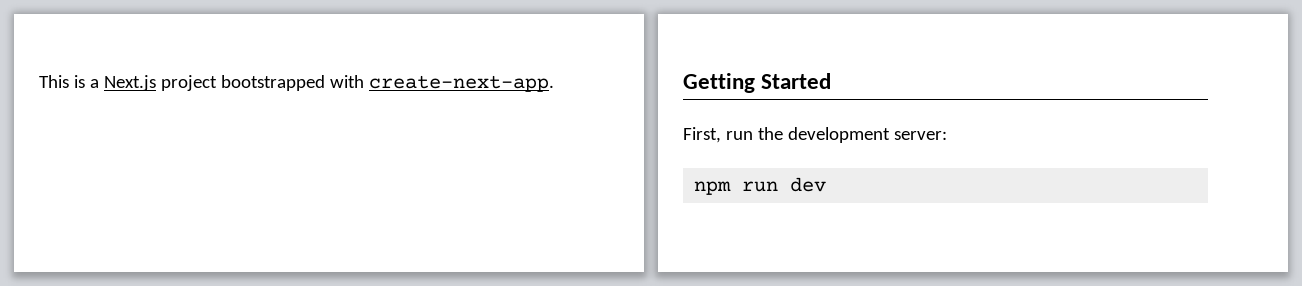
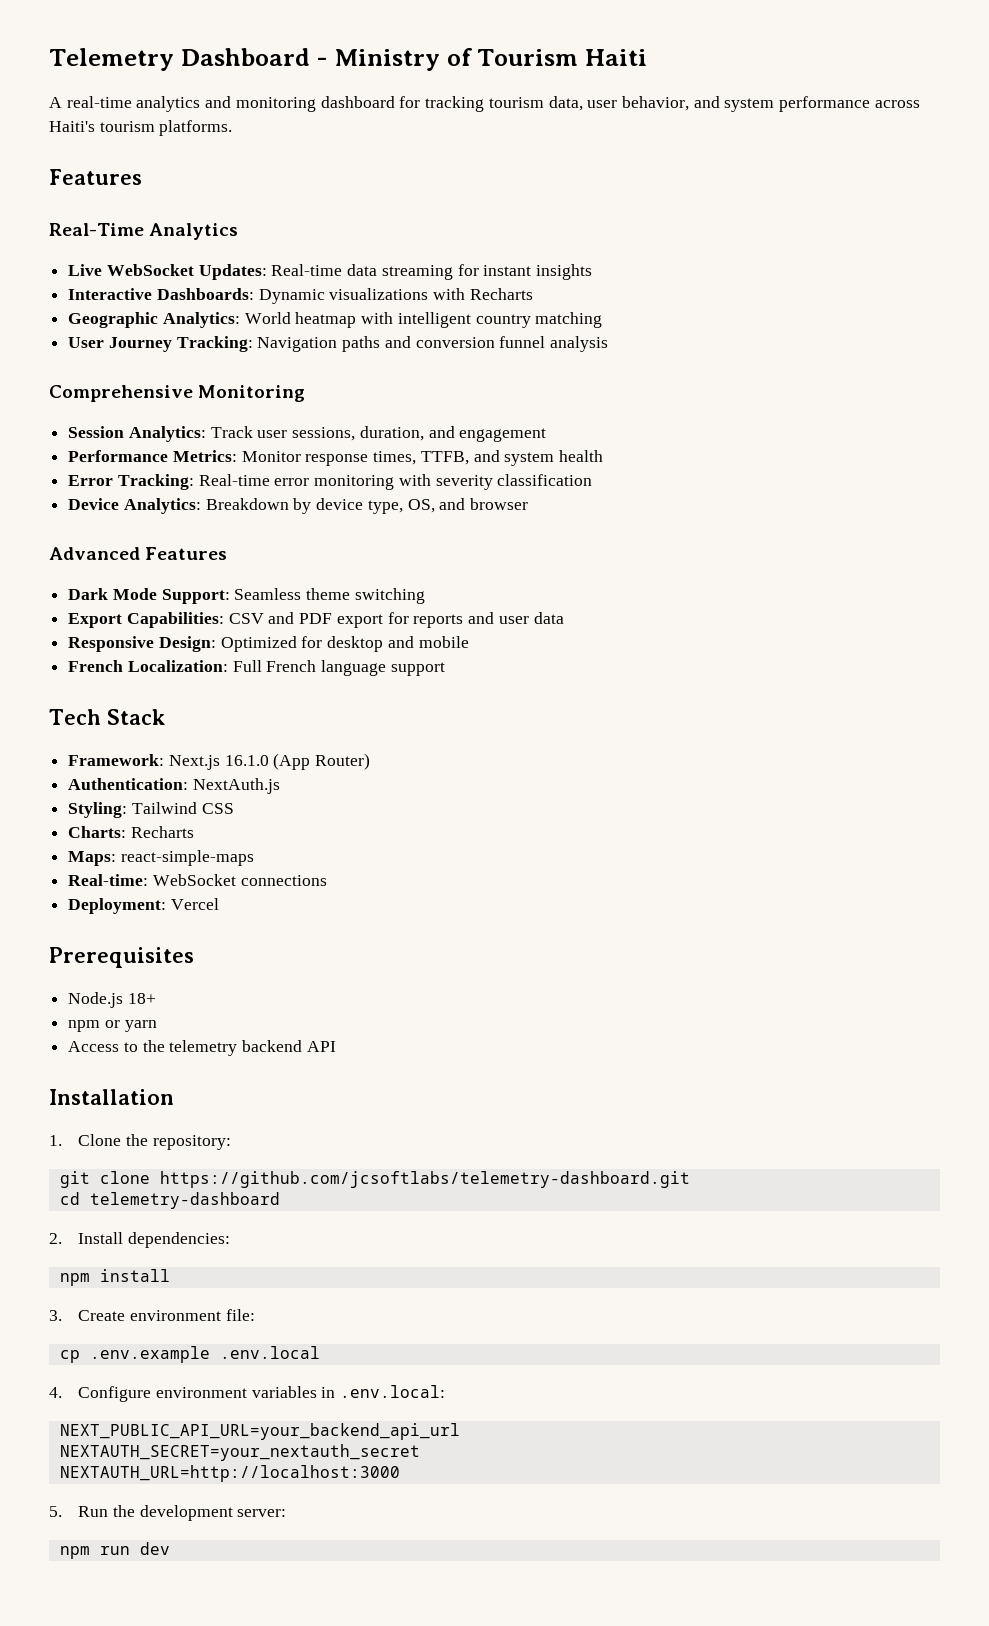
- This is a Next.js project bootstrapped with create-next-app.
- Getting Started
- First, run the development server:
+ Telemetry Dashboard - Ministry of Tourism Haiti
+ A real-time analytics and monitoring dashboard for tracking tourism data, user behavior, and system performance across Haiti's tourism platforms.
+ Features
+ Real-Time Analytics
+ Live WebSocket Updates: Real-time data streaming for instant insights
+ Interactive Dashboards: Dynamic visualizations with Recharts
+ Geographic Analytics: World heatmap with intelligent country matching
+ User Journey Tracking: Navigation paths and conversion funnel analysis
+ Comprehensive Monitoring
+ Session Analytics: Track user sessions, duration, and engagement
+ Performance Metrics: Monitor response times, TTFB, and system health
+ Error Tracking: Real-time error monitoring with severity classification
+ Device Analytics: Breakdown by device type, OS, and browser
+ Advanced Features
+ Dark Mode Support: Seamless theme switching
+ Export Capabilities: CSV and PDF export for reports and user data
+ Responsive Design: Optimized for desktop and mobile
+ French Localization: Full French language support
+ Tech Stack
+ Framework: Next.js 16.1.0 (App Router)
+ Authentication: NextAuth.js
+ Styling: Tailwind CSS
+ Charts: Recharts
+ Maps: react-simple-maps
+ Real-time: WebSocket connections
+ Deployment: Vercel
+ Prerequisites
+ Node.js 18+
+ npm or yarn
+ Access to the telemetry backend API
+ Installation
+ 1. Clone the repository:
+ git clone https://github.com/jcsoftlabs/telemetry-dashboard.git
+ cd telemetry-dashboard
+ 2. Install dependencies:
+ npm install
+ 3. Create environment file:
+ cp .env.example .env.local
+ 4. Configure environment variables in .env.local:
+ NEXT_PUBLIC_API_URL=your_backend_api_url
+ NEXTAUTH_SECRET=your_nextauth_secret
+ NEXTAUTH_URL=http://localhost:3000
+ 5. Run the development server:

